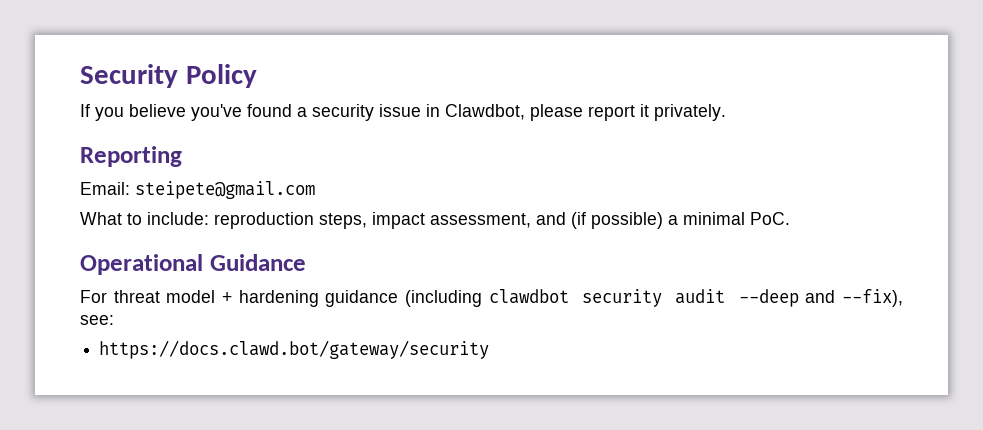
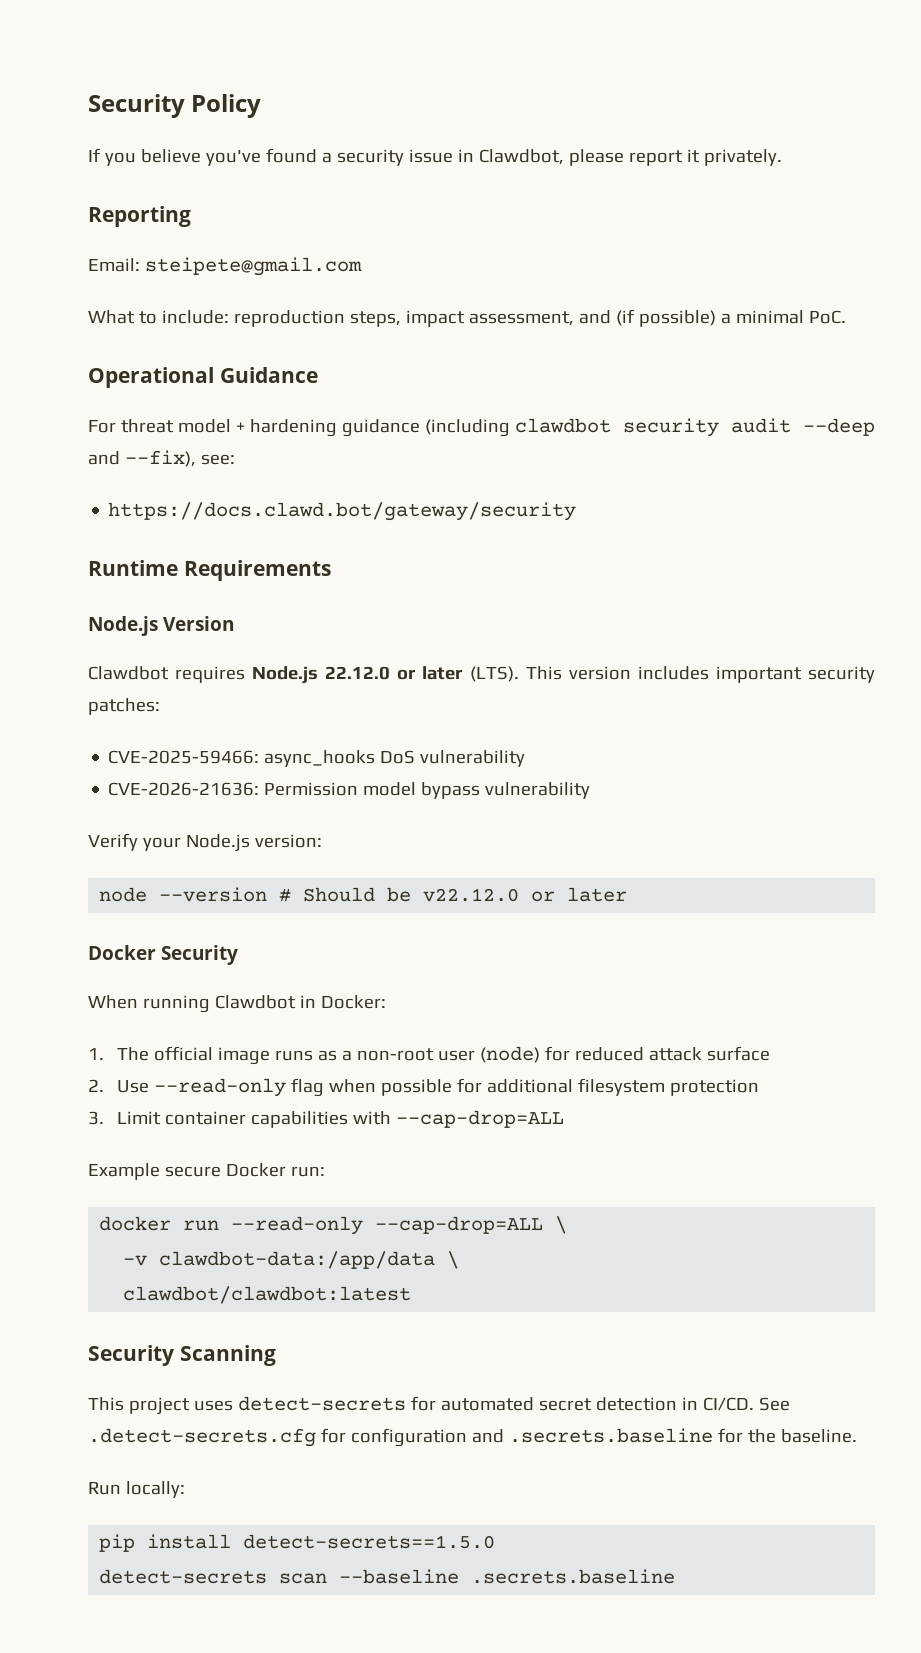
+ Runtime Requirements
+ Node.js Version
+ Clawdbot requires Node.js 22.12.0 or later (LTS). This version includes important security patches:
+ CVE-2025-59466: async_hooks DoS vulnerability
+ CVE-2026-21636: Permission model bypass vulnerability
+ Verify your Node.js version:
+ node --version # Should be v22.12.0 or later
+ Docker Security
+ When running Clawdbot in Docker:
+ 1. The official image runs as a non-root user (node) for reduced attack surface
+ 2. Use --read-only flag when possible for additional filesystem protection
+ 3. Limit container capabilities with --cap-drop=ALL
+ Example secure Docker run:
+ docker run --read-only --cap-drop=ALL \
+ -v clawdbot-data:/app/data \
+ clawdbot/clawdbot:latest
+ Security Scanning
+ This project uses detect-secrets for automated secret detection in CI/CD. See .detect-secrets.cfg for configuration and .secrets.baseline for the baseline.
+ Run locally:
+ pip install detect-secrets==1.5.0
+ detect-secrets scan --baseline .secrets.baseline

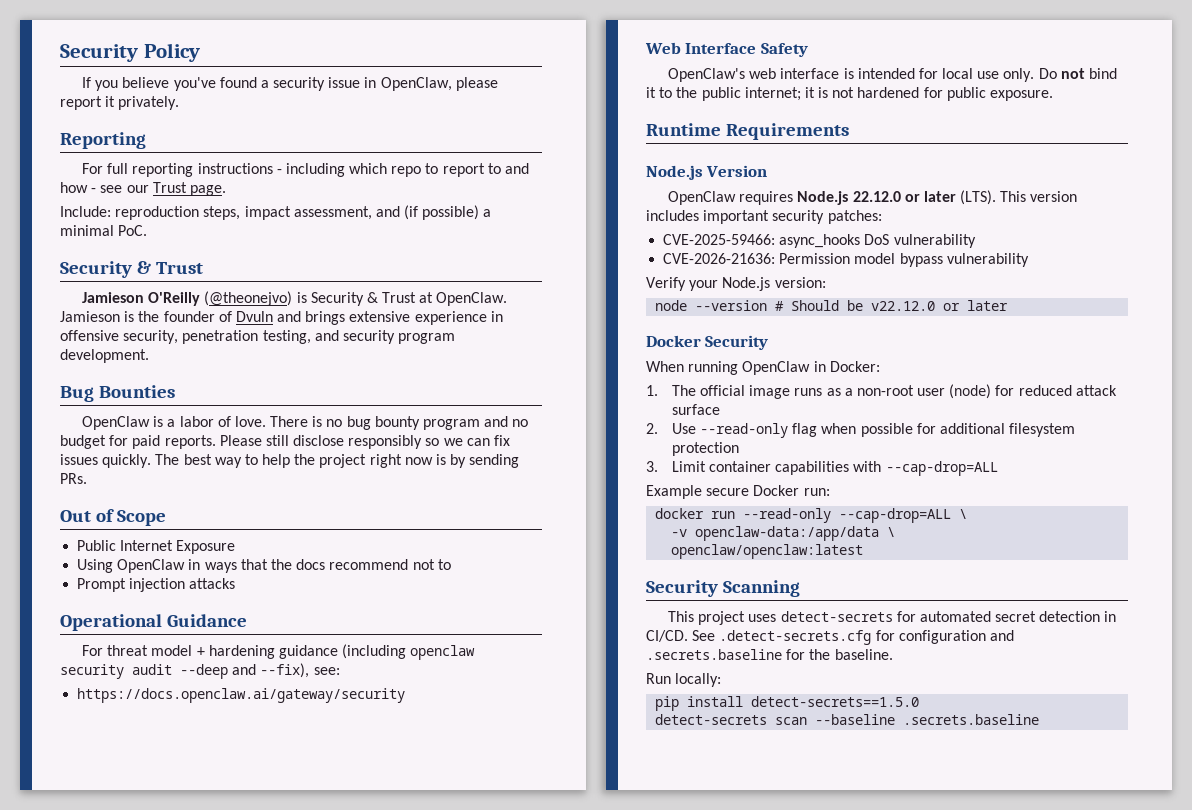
- If you believe you've found a security issue in Clawdbot, please report it privately.
+ If you believe you've found a security issue in OpenClaw, please report it privately.
- Email: steipete@gmail.com
- What to include: reproduction steps, impact assessment, and (if possible) a minimal PoC.
+ For full reporting instructions - including which repo to report to and how - see our Trust page.
+ Include: reproduction steps, impact assessment, and (if possible) a minimal PoC.
+ Security & Trust
+ Jamieson O'Reilly (@theonejvo) is Security & Trust at OpenClaw. Jamieson is the founder of Dvuln and brings extensive experience in offensive security, penetration testing, and security program development.
+ Bug Bounties
+ OpenClaw is a labor of love. There is no bug bounty program and no budget for paid reports. Please still disclose responsibly so we can fix issues quickly. The best way to help the project right now is by sending PRs.
+ Out of Scope
+ Public Internet Exposure
+ Using OpenClaw in ways that the docs recommend not to
+ Prompt injection attacks
- For threat model + hardening guidance (including clawdbot security audit --deep and --fix), see:
+ For threat model + hardening guidance (including openclaw security audit --deep and --fix), see:
- https://docs.clawd.bot/gateway/security
+ https://docs.openclaw.ai/gateway/security
+ Web Interface Safety
+ OpenClaw's web interface is intended for local use only. Do not bind it to the public internet; it is not hardened for public exposure.
- Clawdbot requires Node.js 22.12.0 or later (LTS).
+ OpenClaw requires Node.js 22.12.0 or later (LTS).
- When running Clawdbot in Docker:
+ When running OpenClaw in Docker:
- -v clawdbot-data:/app/data \
- clawdbot/clawdbot:latest
+ -v openclaw-data:/app/data \
+ openclaw/openclaw:latest

